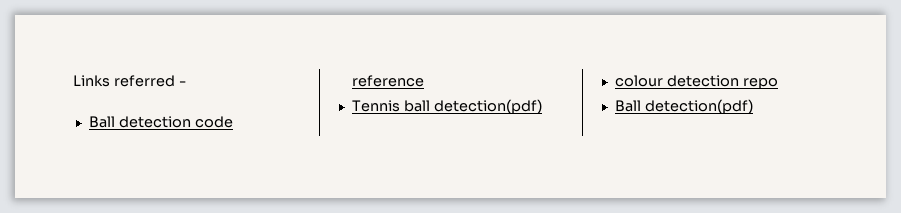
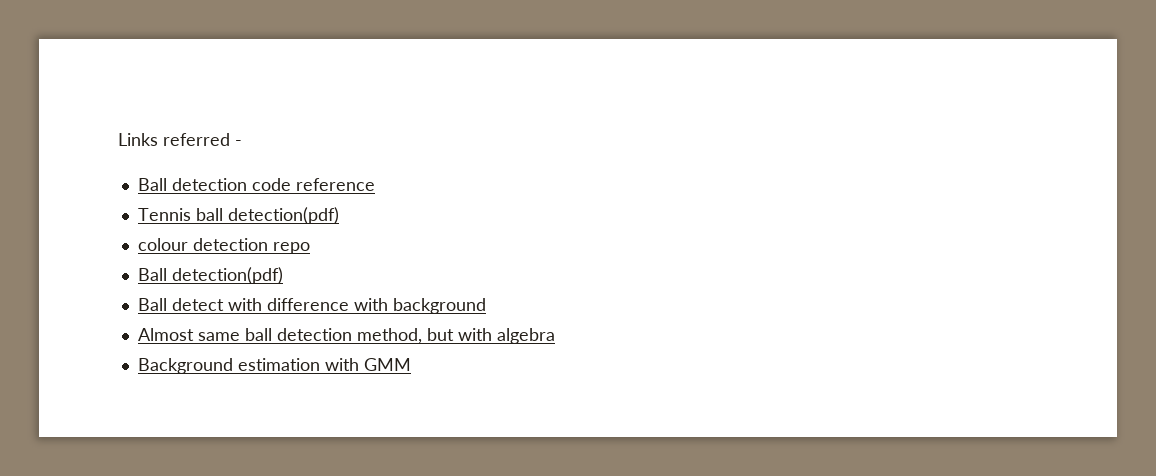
+ Ball detect with difference with background
+ Almost same ball detection method, but with algebra
+ Background estimation with GMM

